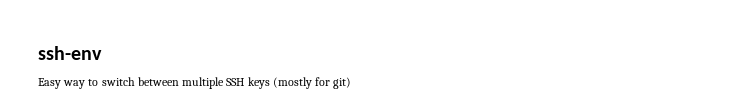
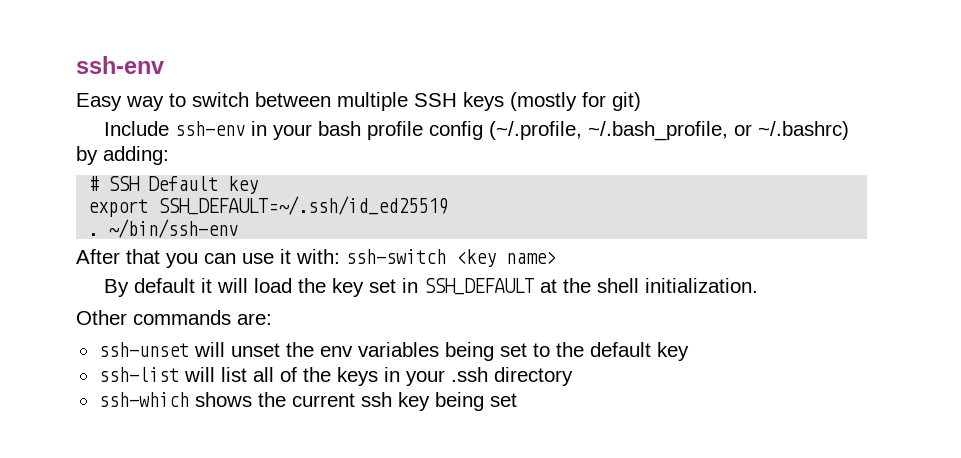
+ Include ssh-env in your bash profile config (~/.profile, ~/.bash_profile, or ~/.bashrc) by adding:
+ # SSH Default key
+ export SSH_DEFAULT=~/.ssh/id_ed25519
+ . ~/bin/ssh-env
+ After that you can use it with: ssh-switch <key name>
+ By default it will load the key set in SSH_DEFAULT at the shell initialization.
+ Other commands are:
+ ssh-unset will unset the env variables being set to the default key
+ ssh-list will list all of the keys in your .ssh directory
+ ssh-which shows the current ssh key being set

